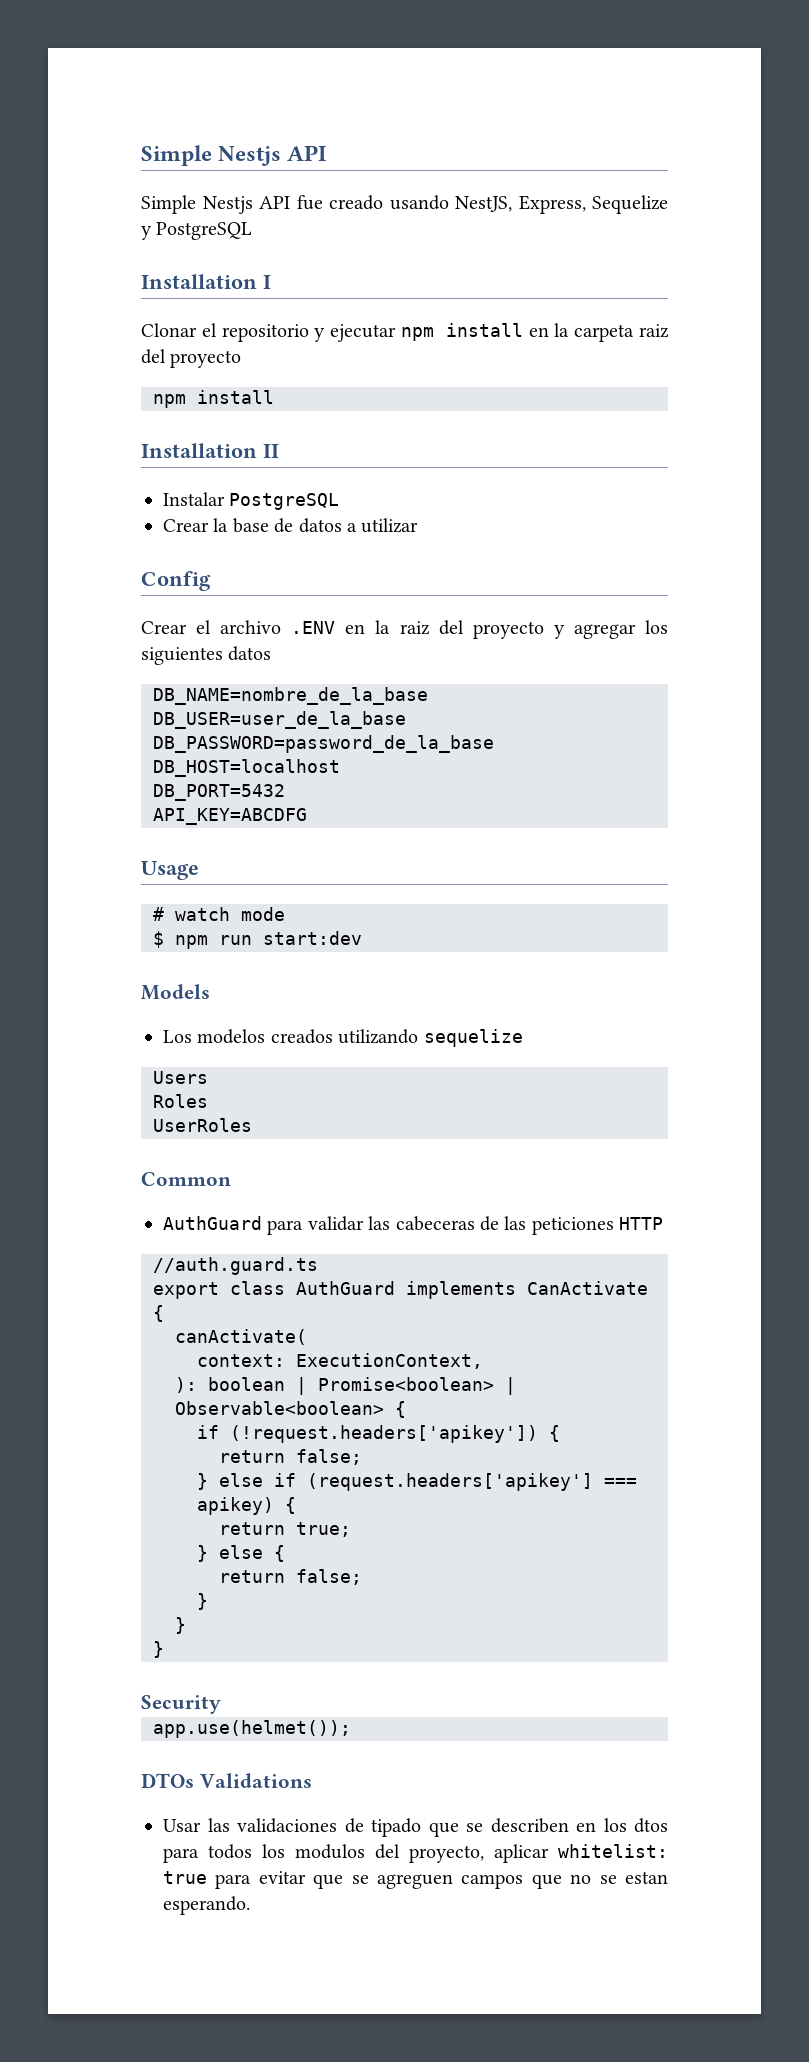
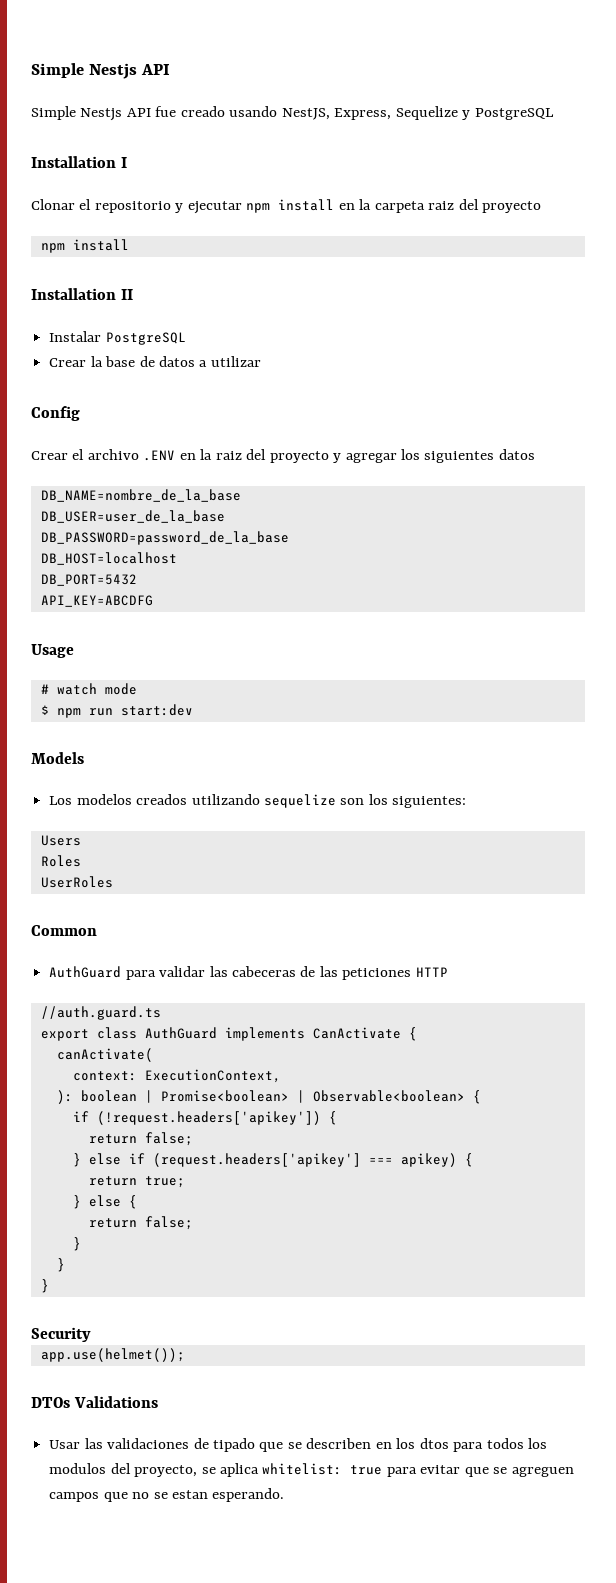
- Los modelos creados utilizando sequelize
+ Los modelos creados utilizando sequelize son los siguientes:
- Usar las validaciones de tipado que se describen en los dtos para todos los modulos del proyecto, aplicar whitelist: true para evitar que se agreguen campos que no se estan esperando.
+ Usar las validaciones de tipado que se describen en los dtos para todos los modulos del proyecto, se aplica whitelist: true para evitar que se agreguen campos que no se estan esperando.

